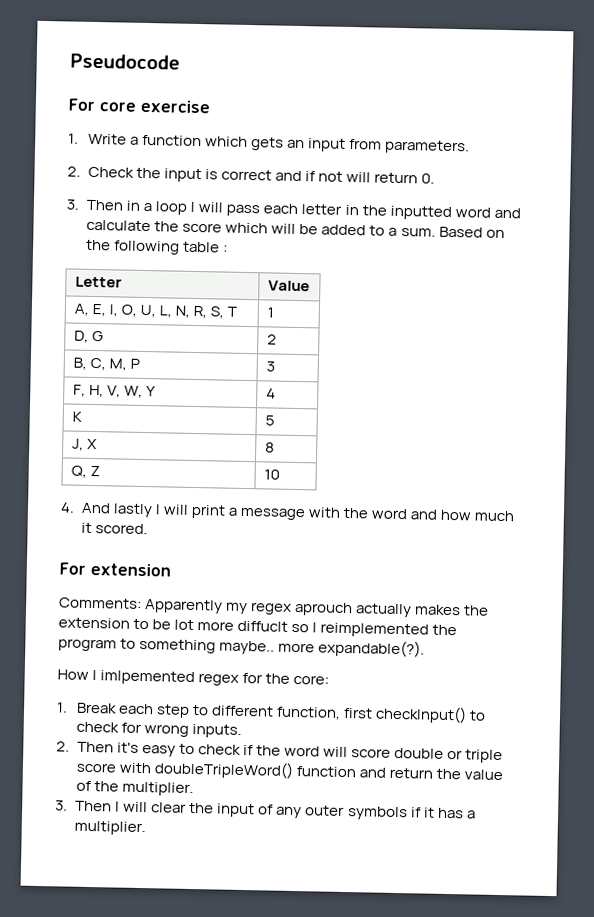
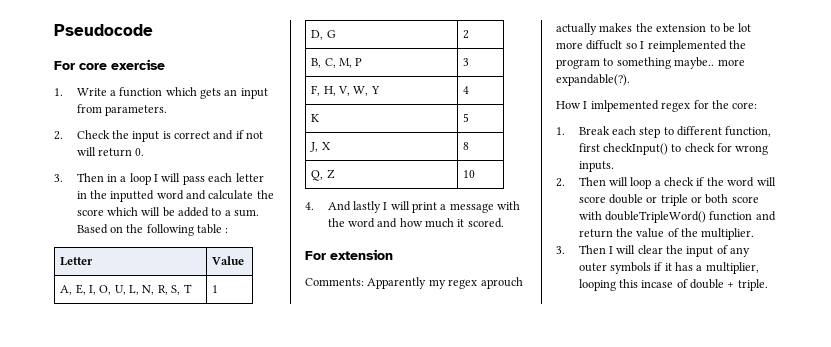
- 2. Then it's easy to check if the word will score double or triple score with doubleTripleWord() function and return the value of the multiplier.
+ 2. Then will loop a check if the word will score double or triple or both score with doubleTripleWord() function and return the value of the multiplier.
- 3. Then I will clear the input of any outer symbols if it has a multiplier.
+ 3. Then I will clear the input of any outer symbols if it has a multiplier, looping this incase of double + triple.

